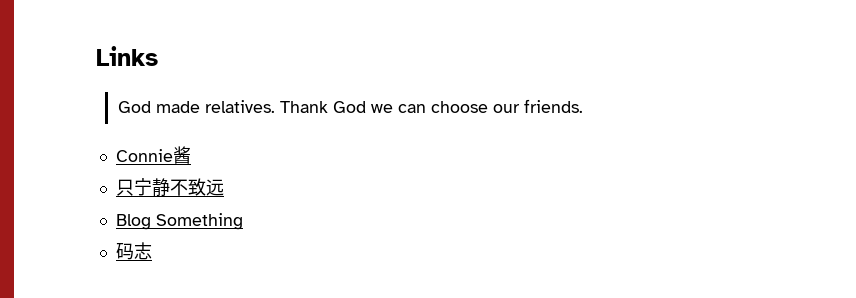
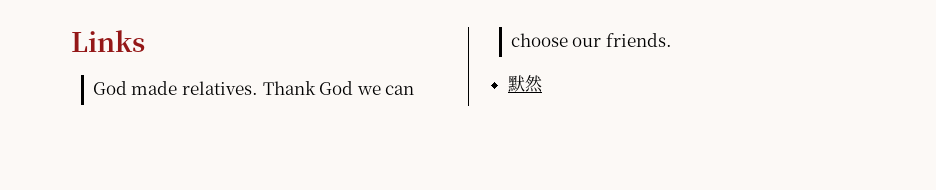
- Connie酱
- 只宁静不致远
- Blog Something
- 码志
+ 默然

